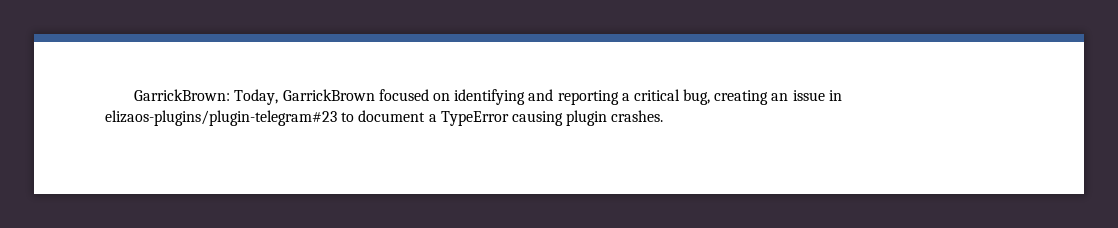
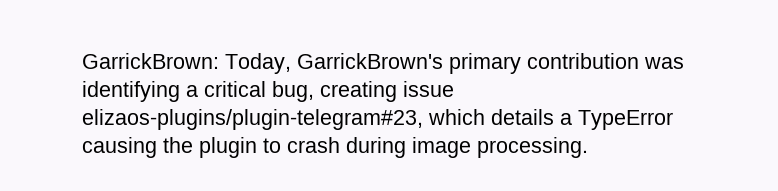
- GarrickBrown: Today, GarrickBrown focused on identifying and reporting a critical bug, creating an issue in elizaos-plugins/plugin-telegram#23 to document a TypeError causing plugin crashes.
+ GarrickBrown: Today, GarrickBrown's primary contribution was identifying a critical bug, creating issue elizaos-plugins/plugin-telegram#23, which details a TypeError causing the plugin to crash during image processing.

